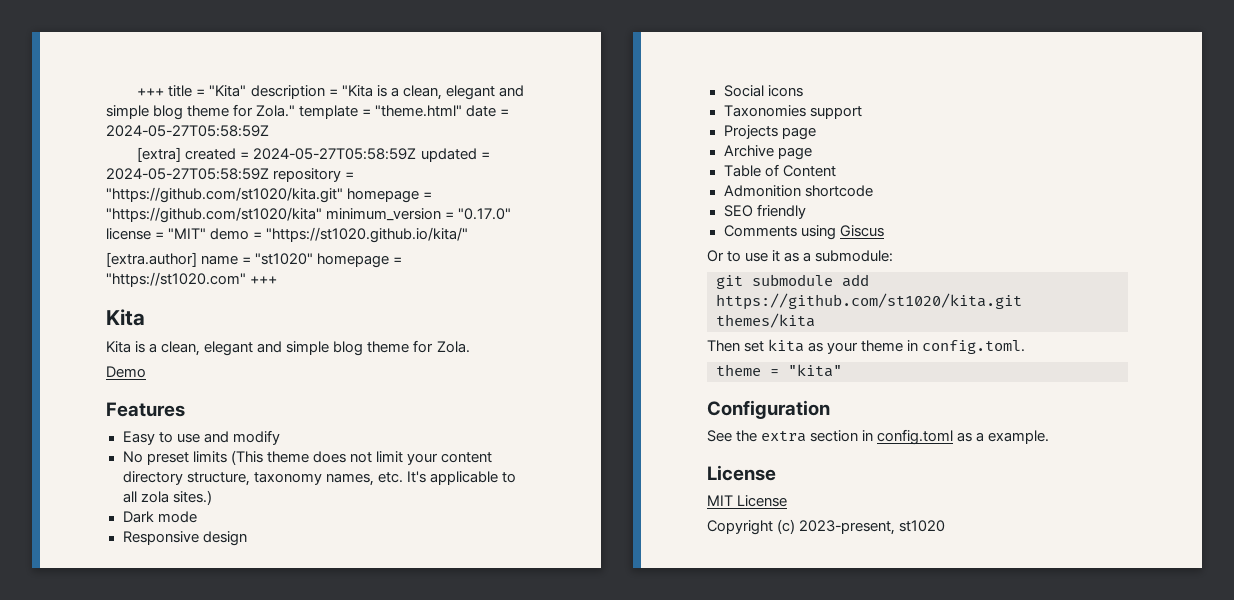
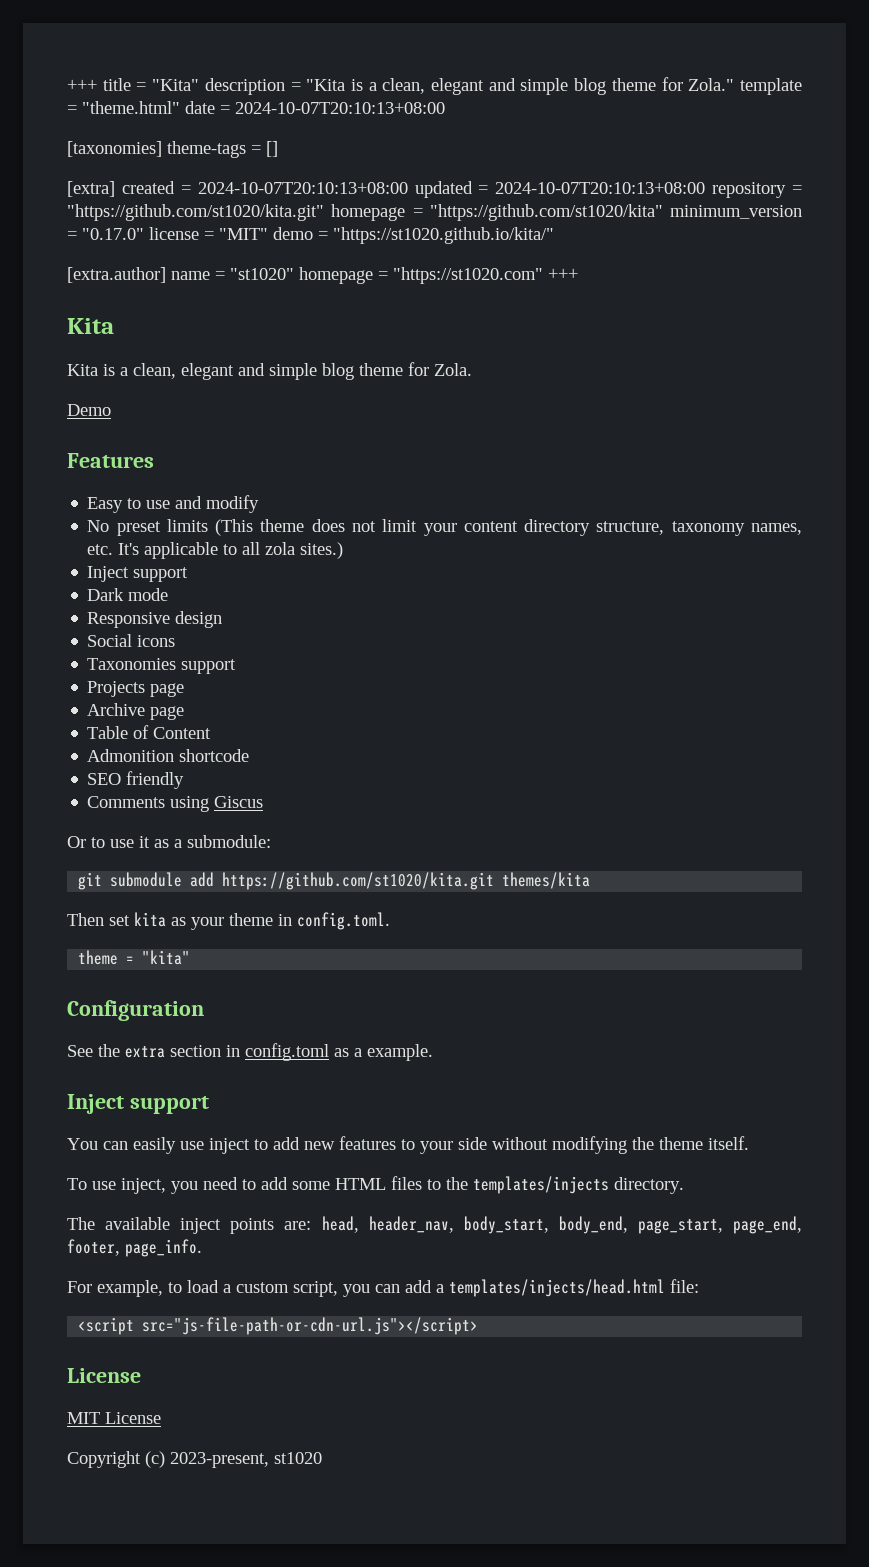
- +++ title = "Kita" description = "Kita is a clean, elegant and simple blog theme for Zola." template = "theme.html" date = 2024-05-27T05:58:59Z
+ +++ title = "Kita" description = "Kita is a clean, elegant and simple blog theme for Zola." template = "theme.html" date = 2024-10-07T20:10:13+08:00
+ [taxonomies] theme-tags = []
- [extra] created = 2024-05-27T05:58:59Z updated = 2024-05-27T05:58:59Z repository = "https://github.com/st1020/kita.git" homepage = "https://github.com/st1020/kita" minimum_version = "0.17.0" license = "MIT" demo = "https://st1020.github.io/kita/"
+ [extra] created = 2024-10-07T20:10:13+08:00 updated = 2024-10-07T20:10:13+08:00 repository = "https://github.com/st1020/kita.git" homepage = "https://github.com/st1020/kita" minimum_version = "0.17.0" license = "MIT" demo = "https://st1020.github.io/kita/"
  No preset limits (This theme does not limit your content directory structure, taxonomy names, etc. It's applicable to all zola sites.)
+ Inject support
  See the extra section in config.toml as a example.
+ Inject support
+ You can easily use inject to add new features to your side without modifying the theme itself.
+ To use inject, you need to add some HTML files to the templates/injects directory.
+ The available inject points are: head, header_nav, body_start, body_end, page_start, page_end, footer, page_info.
+ For example, to load a custom script, you can add a templates/injects/head.html file:
+ <script src="js-file-path-or-cdn-url.js"></script>

